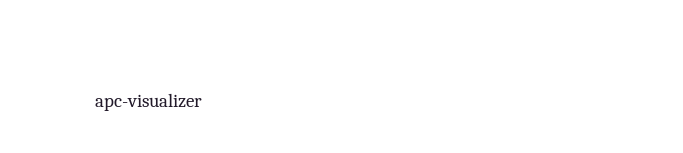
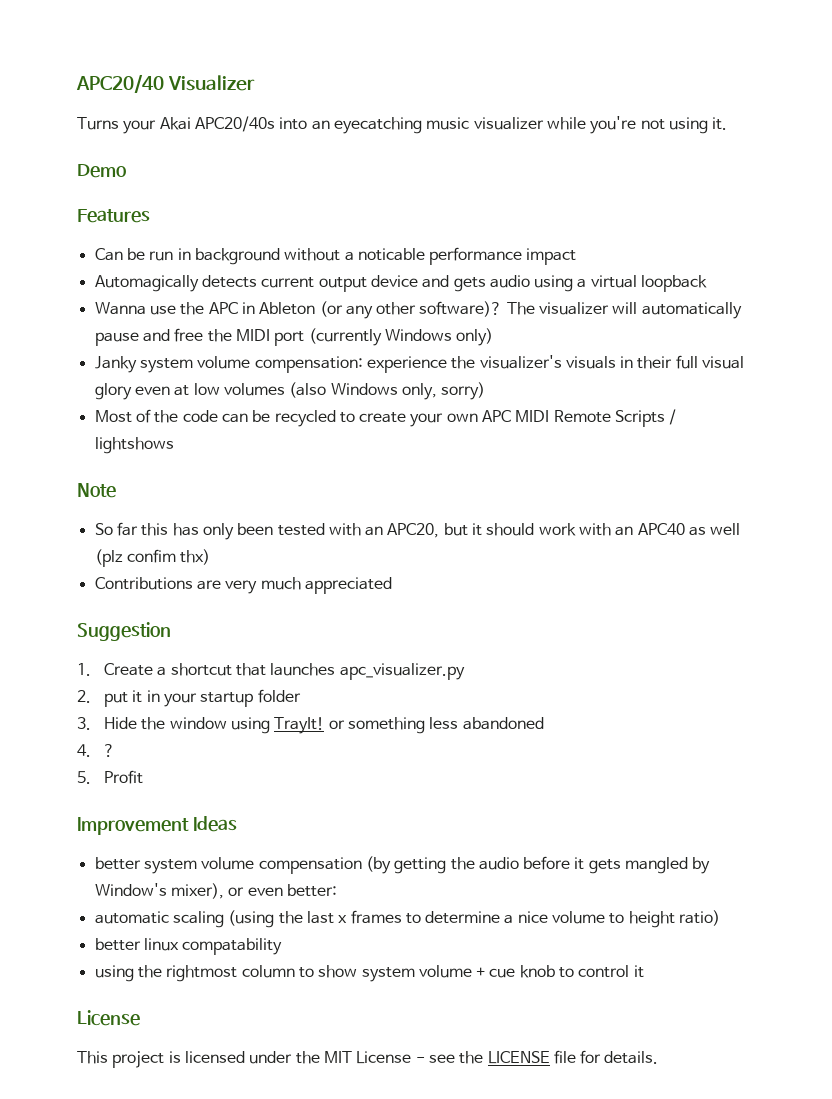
- apc-visualizer
+ APC20/40 Visualizer
+ Turns your Akai APC20/40s into an eyecatching music visualizer while you're not using it.
+ Demo
+ Features
+ Can be run in background without a noticable performance impact
+ Automagically detects current output device and gets audio using a virtual loopback
+ Wanna use the APC in Ableton (or any other software)? The visualizer will automatically pause and free the MIDI port (currently Windows only)
+ Janky system volume compensation: experience the visualizer's visuals in their full visual glory even at low volumes (also Windows only, sorry)
+ Most of the code can be recycled to create your own APC MIDI Remote Scripts / lightshows
+ Note
+ So far this has only been tested with an APC20, but it should work with an APC40 as well (plz confim thx)
+ Contributions are very much appreciated
+ Suggestion
+ 1. Create a shortcut that launches apc_visualizer.py
+ 2. put it in your startup folder
+ 3. Hide the window using TrayIt! or something less abandoned
+ 4. ?
+ 5. Profit
+ Improvement Ideas
+ better system volume compensation (by getting the audio before it gets mangled by Window's mixer), or even better:
+ automatic scaling (using the last x frames to determine a nice volume to height ratio)
+ better linux compatability
+ using the rightmost column to show system volume + cue knob to control it
+ License
+ This project is licensed under the MIT License - see the LICENSE file for details.

